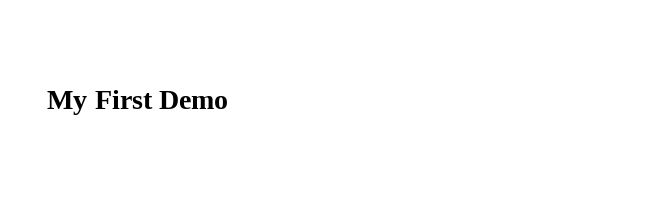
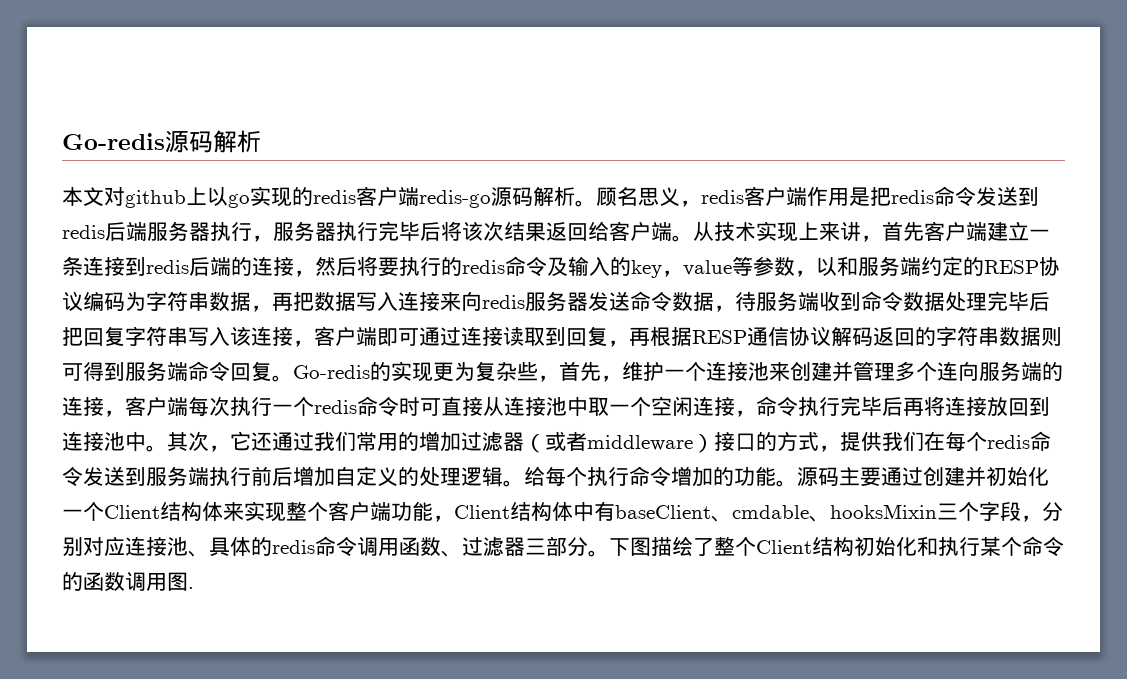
- My First Demo
+ Go-redis源码解析
+ 本文对github上以go实现的redis客户端redis-go源码解析。顾名思义，redis客户端作用是把redis命令发送到redis后端服务器执行，服务器执行完毕后将该次结果返回给客户端。从技术实现上来讲，首先客户端建立一条连接到redis后端的连接，然后将要执行的redis命令及输入的key，value等参数，以和服务端约定的RESP协议编码为字符串数据，再把数据写入连接来向redis服务器发送命令数据，待服务端收到命令数据处理完毕后把回复字符串写入该连接，客户端即可通过连接读取到回复，再根据RESP通信协议解码返回的字符串数据则可得到服务端命令回复。Go-redis的实现更为复杂些，首先，维护一个连接池来创建并管理多个连向服务端的连接，客户端每次执行一个redis命令时可直接从连接池中取一个空闲连接，命令执行完毕后再将连接放回到连接池中。其次，它还通过我们常用的增加过滤器（或者middleware）接口的方式，提供我们在每个redis命令发送到服务端执行前后增加自定义的处理逻辑。给每个执行命令增加的功能。源码主要通过创建并初始化一个Client结构体来实现整个客户端功能，Client结构体中有baseClient、cmdable、hooksMixin三个字段，分别对应连接池、具体的redis命令调用函数、过滤器三部分。下图描绘了整个Client结构初始化和执行某个命令的函数调用图.

